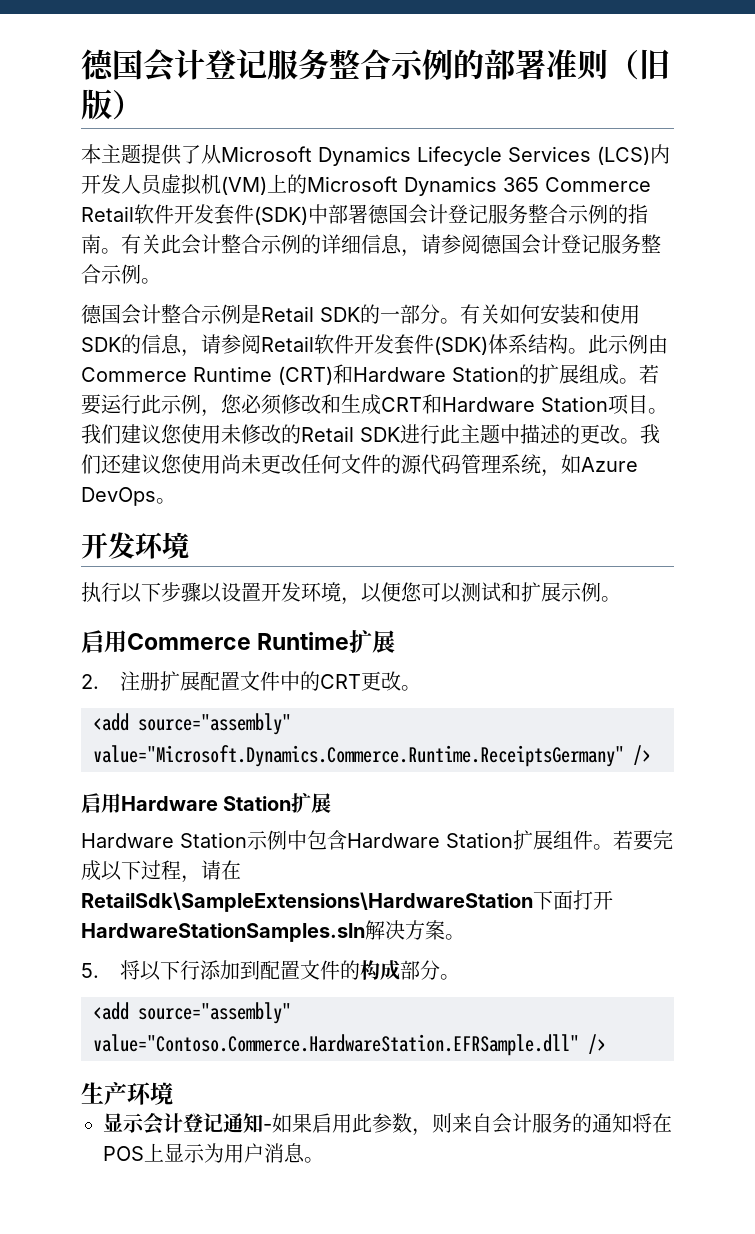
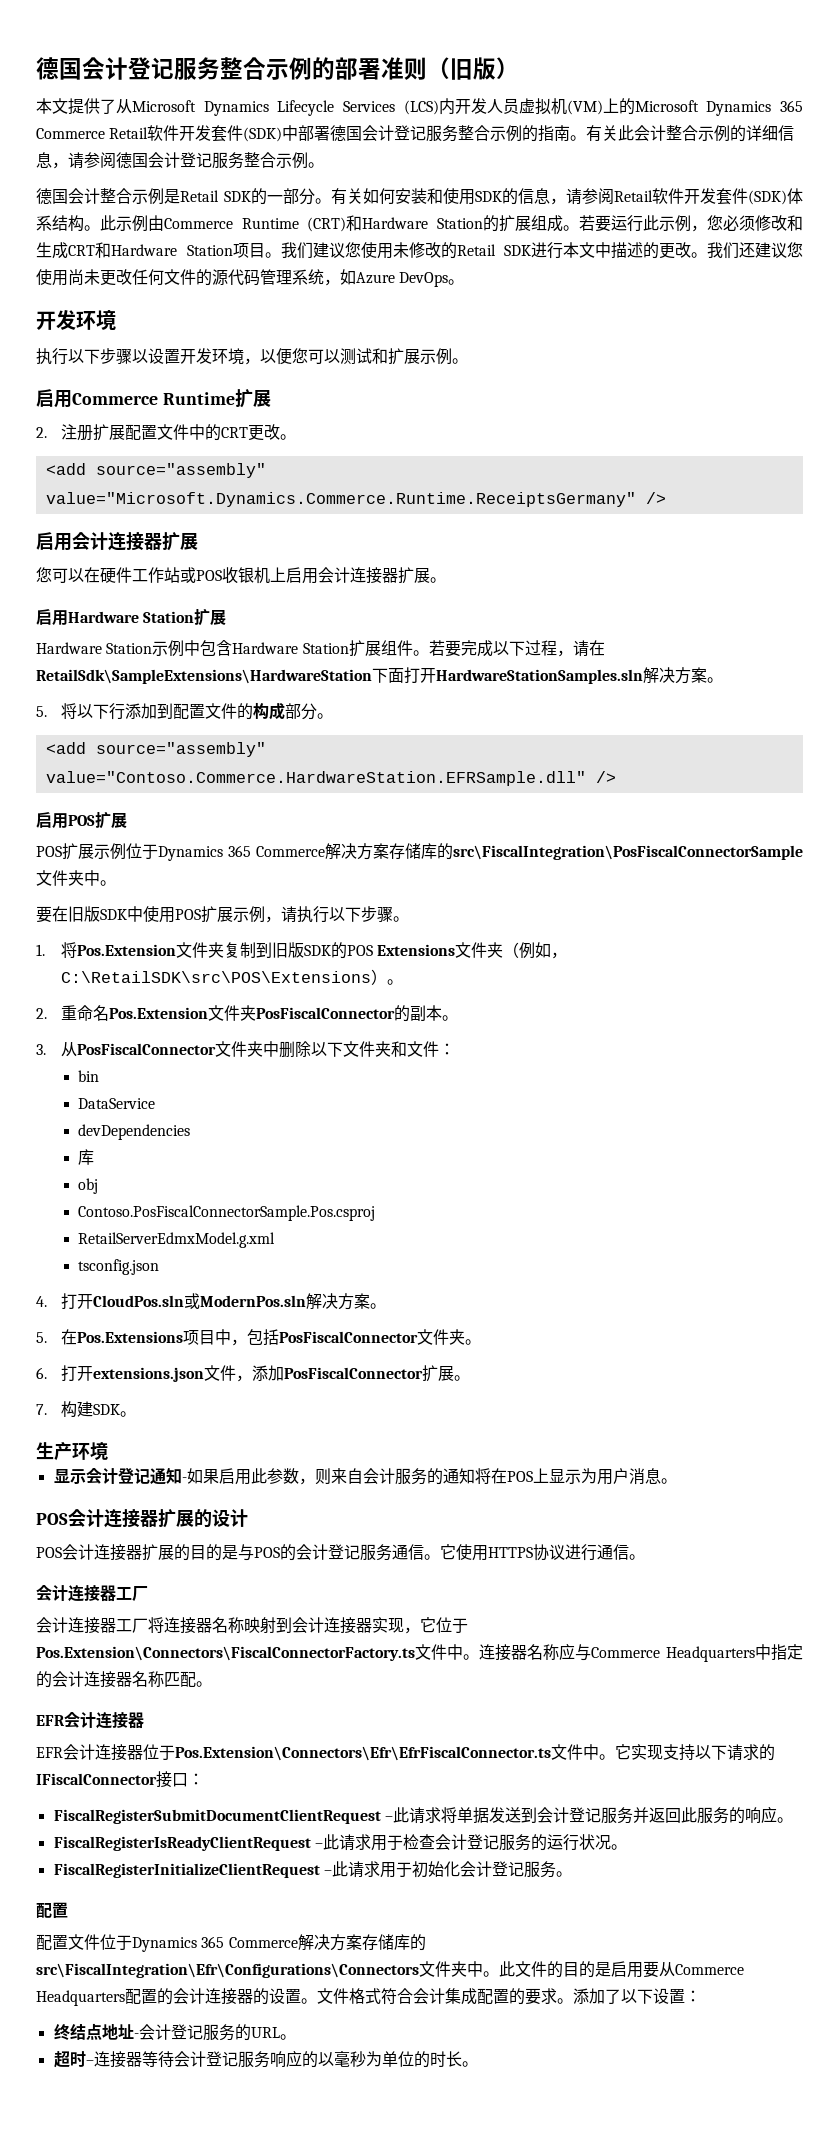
- 本主题提供了从Microsoft Dynamics Lifecycle Services (LCS)内开发人员虚拟机(VM)上的Microsoft Dynamics 365 Commerce Retail软件开发套件(SDK)中部署德国会计登记服务整合示例的指南。
+ 本文提供了从Microsoft Dynamics Lifecycle Services (LCS)内开发人员虚拟机(VM)上的Microsoft Dynamics 365 Commerce Retail软件开发套件(SDK)中部署德国会计登记服务整合示例的指南。
- 我们建议您使用未修改的Retail SDK进行此主题中描述的更改。
+ 我们建议您使用未修改的Retail SDK进行本文中描述的更改。
  <add source="assembly" value="Microsoft.Dynamics.Commerce.Runtime.ReceiptsGermany" />
+ 启用会计连接器扩展
+ 您可以在硬件工作站或POS收银机上启用会计连接器扩展。
+ 启用POS扩展
+ POS扩展示例位于Dynamics 365 Commerce解决方案存储库的src\FiscalIntegration\PosFiscalConnectorSample文件夹中。
+ 要在旧版SDK中使用POS扩展示例，请执行以下步骤。
+ 1.将Pos.Extension文件夹复制到旧版SDK的POS Extensions文件夹（例如，C:\RetailSDK\src\POS\Extensions）。
+ 2.重命名Pos.Extension文件夹PosFiscalConnector的副本。
+ 3.从PosFiscalConnector文件夹中删除以下文件夹和文件：
+ bin
+ DataService
+ devDependencies
+ 库
+ obj
+ Contoso.PosFiscalConnectorSample.Pos.csproj
+ RetailServerEdmxModel.g.xml
+ tsconfig.json
+ 4.打开CloudPos.sln或ModernPos.sln解决方案。
+ 5.在Pos.Extensions项目中，包括PosFiscalConnector文件夹。
+ 6.打开extensions.json文件，添加PosFiscalConnector扩展。
+ 7.构建SDK。
+ POS会计连接器扩展的设计
+ POS会计连接器扩展的目的是与POS的会计登记服务通信。它使用HTTPS协议进行通信。
+ 会计连接器工厂
+ 会计连接器工厂将连接器名称映射到会计连接器实现，它位于Pos.Extension\Connectors\FiscalConnectorFactory.ts文件中。连接器名称应与Commerce Headquarters中指定的会计连接器名称匹配。
+ EFR会计连接器
+ EFR会计连接器位于Pos.Extension\Connectors\Efr\EfrFiscalConnector.ts文件中。它实现支持以下请求的IFiscalConnector接口：
+ FiscalRegisterSubmitDocumentClientRequest –此请求将单据发送到会计登记服务并返回此服务的响应。
+ FiscalRegisterIsReadyClientRequest –此请求用于检查会计登记服务的运行状况。
+ FiscalRegisterInitializeClientRequest –此请求用于初始化会计登记服务。
+ 配置
+ 配置文件位于Dynamics 365 Commerce解决方案存储库的src\FiscalIntegration\Efr\Configurations\Connectors文件夹中。此文件的目的是启用要从Commerce Headquarters配置的会计连接器的设置。文件格式符合会计集成配置的要求。添加了以下设置：
+ 终结点地址-会计登记服务的URL。
+ 超时–连接器等待会计登记服务响应的以毫秒为单位的时长。

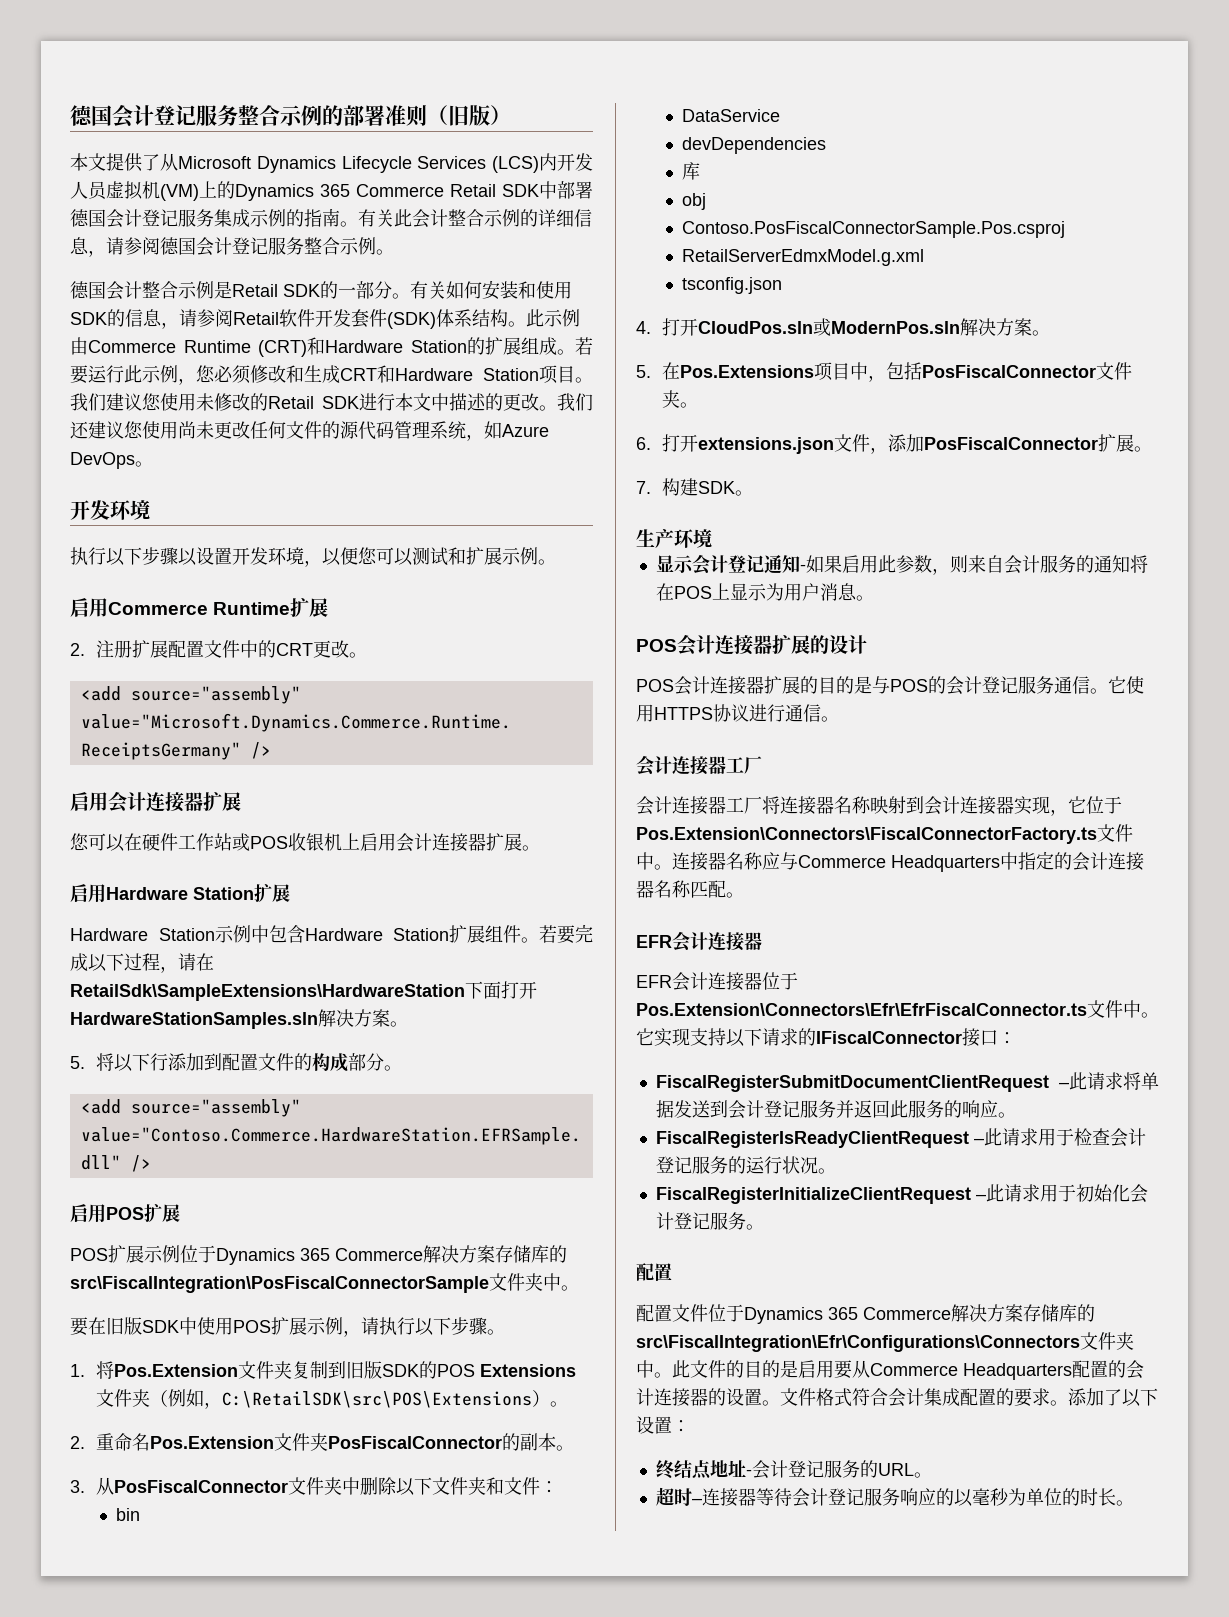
- 本文提供了从Microsoft Dynamics Lifecycle Services (LCS)内开发人员虚拟机(VM)上的Microsoft Dynamics 365 Commerce Retail软件开发套件(SDK)中部署德国会计登记服务整合示例的指南。
+ 本文提供了从Microsoft Dynamics Lifecycle Services (LCS)内开发人员虚拟机(VM)上的Dynamics 365 Commerce Retail SDK中部署德国会计登记服务集成示例的指南。

